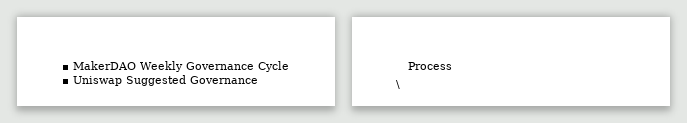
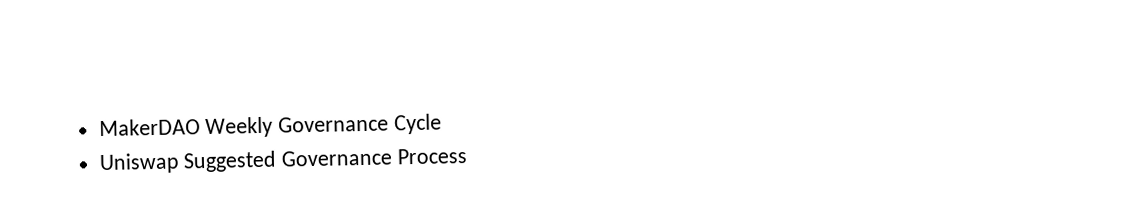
- \

